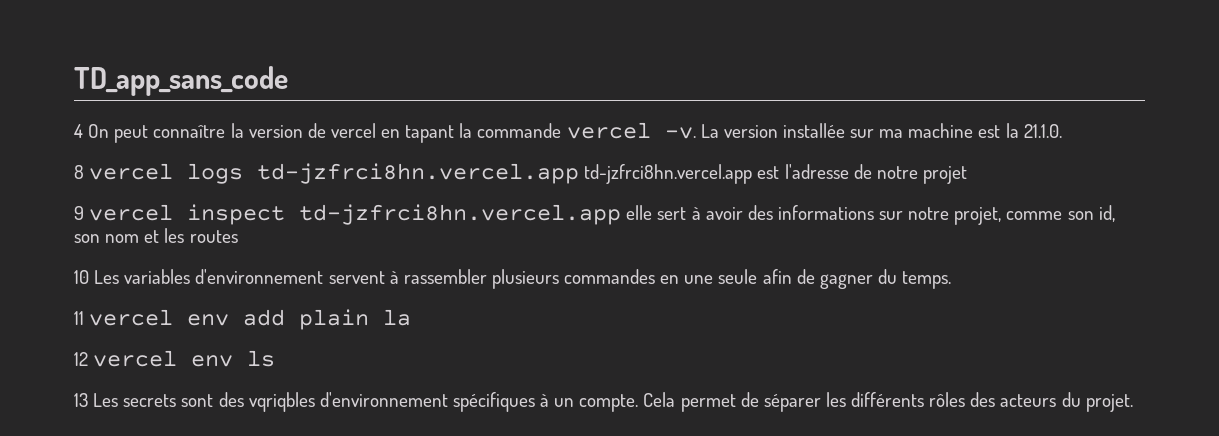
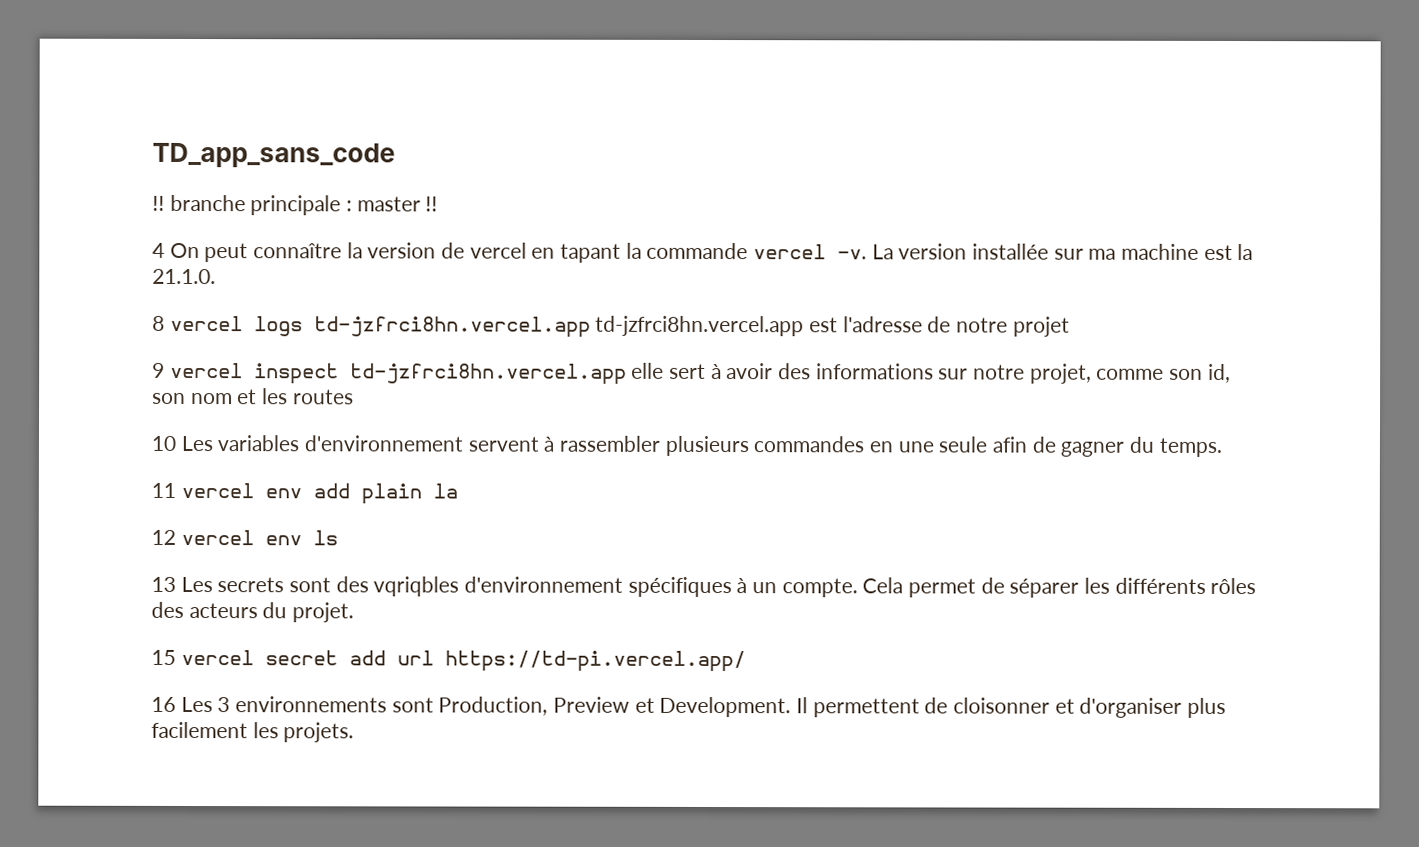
+ !! branche principale : master !!
+ 15 vercel secret add url https://td-pi.vercel.app/
+ 16 Les 3 environnements sont Production, Preview et Development. Il permettent de cloisonner et d'organiser plus facilement les projets.

